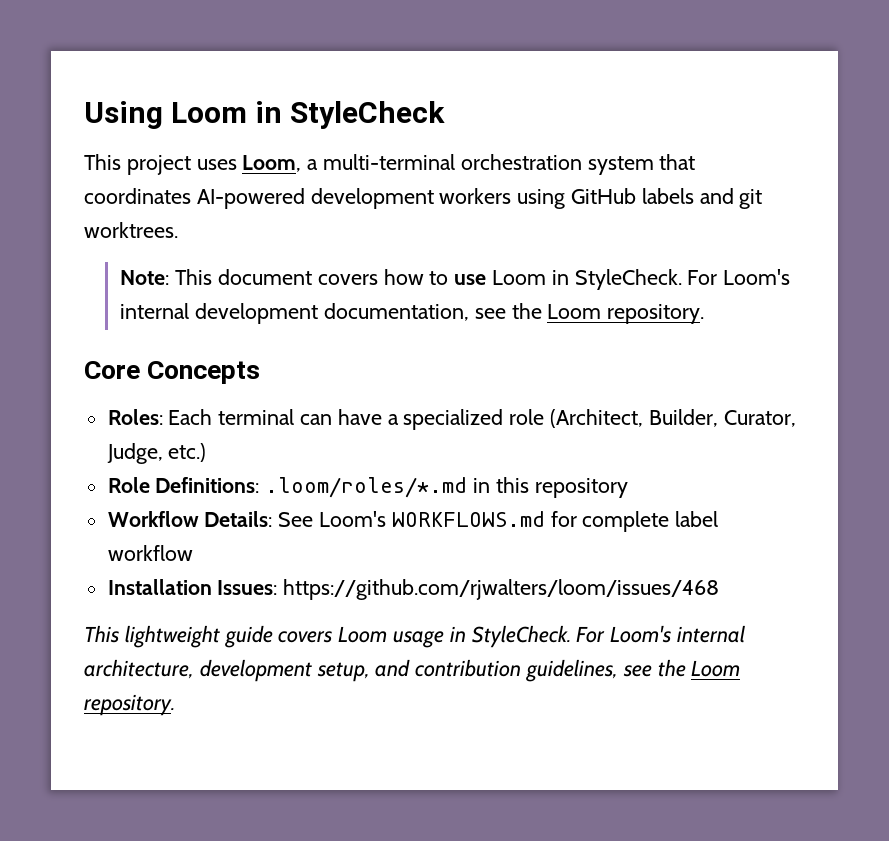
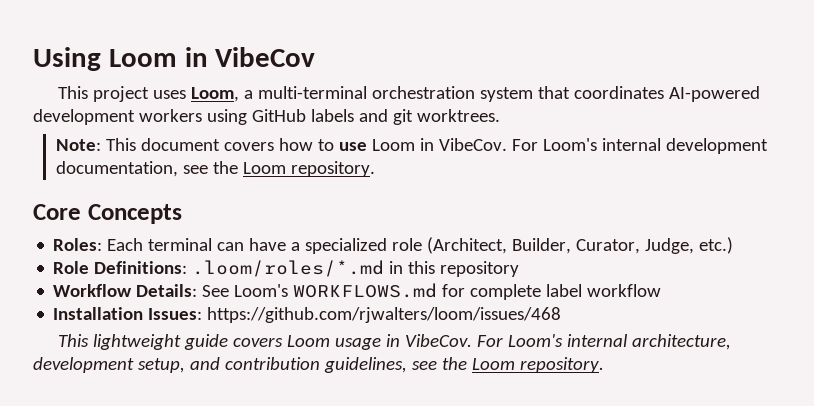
- Using Loom in StyleCheck
+ Using Loom in VibeCov
- Note: This document covers how to use Loom in StyleCheck.
+ Note: This document covers how to use Loom in VibeCov.
- This lightweight guide covers Loom usage in StyleCheck.
+ This lightweight guide covers Loom usage in VibeCov.

